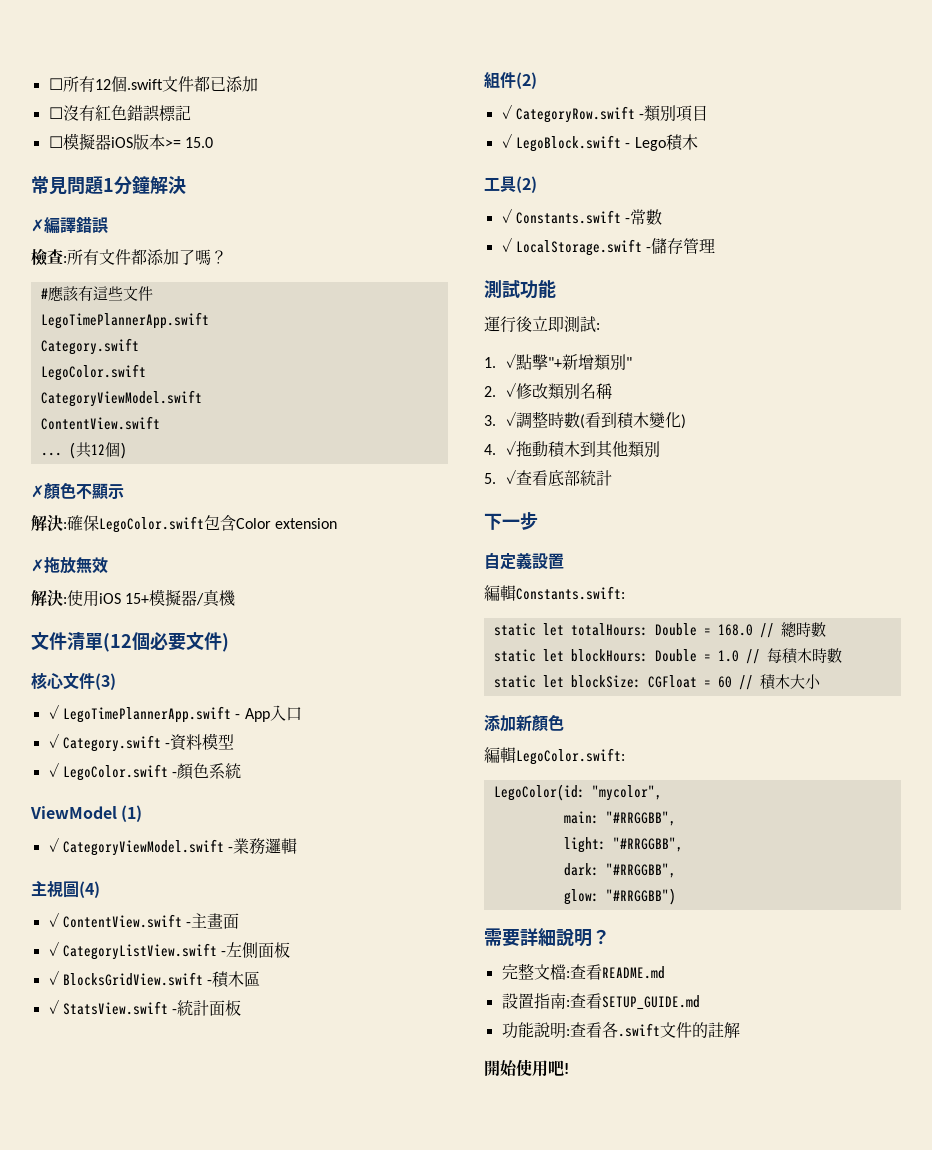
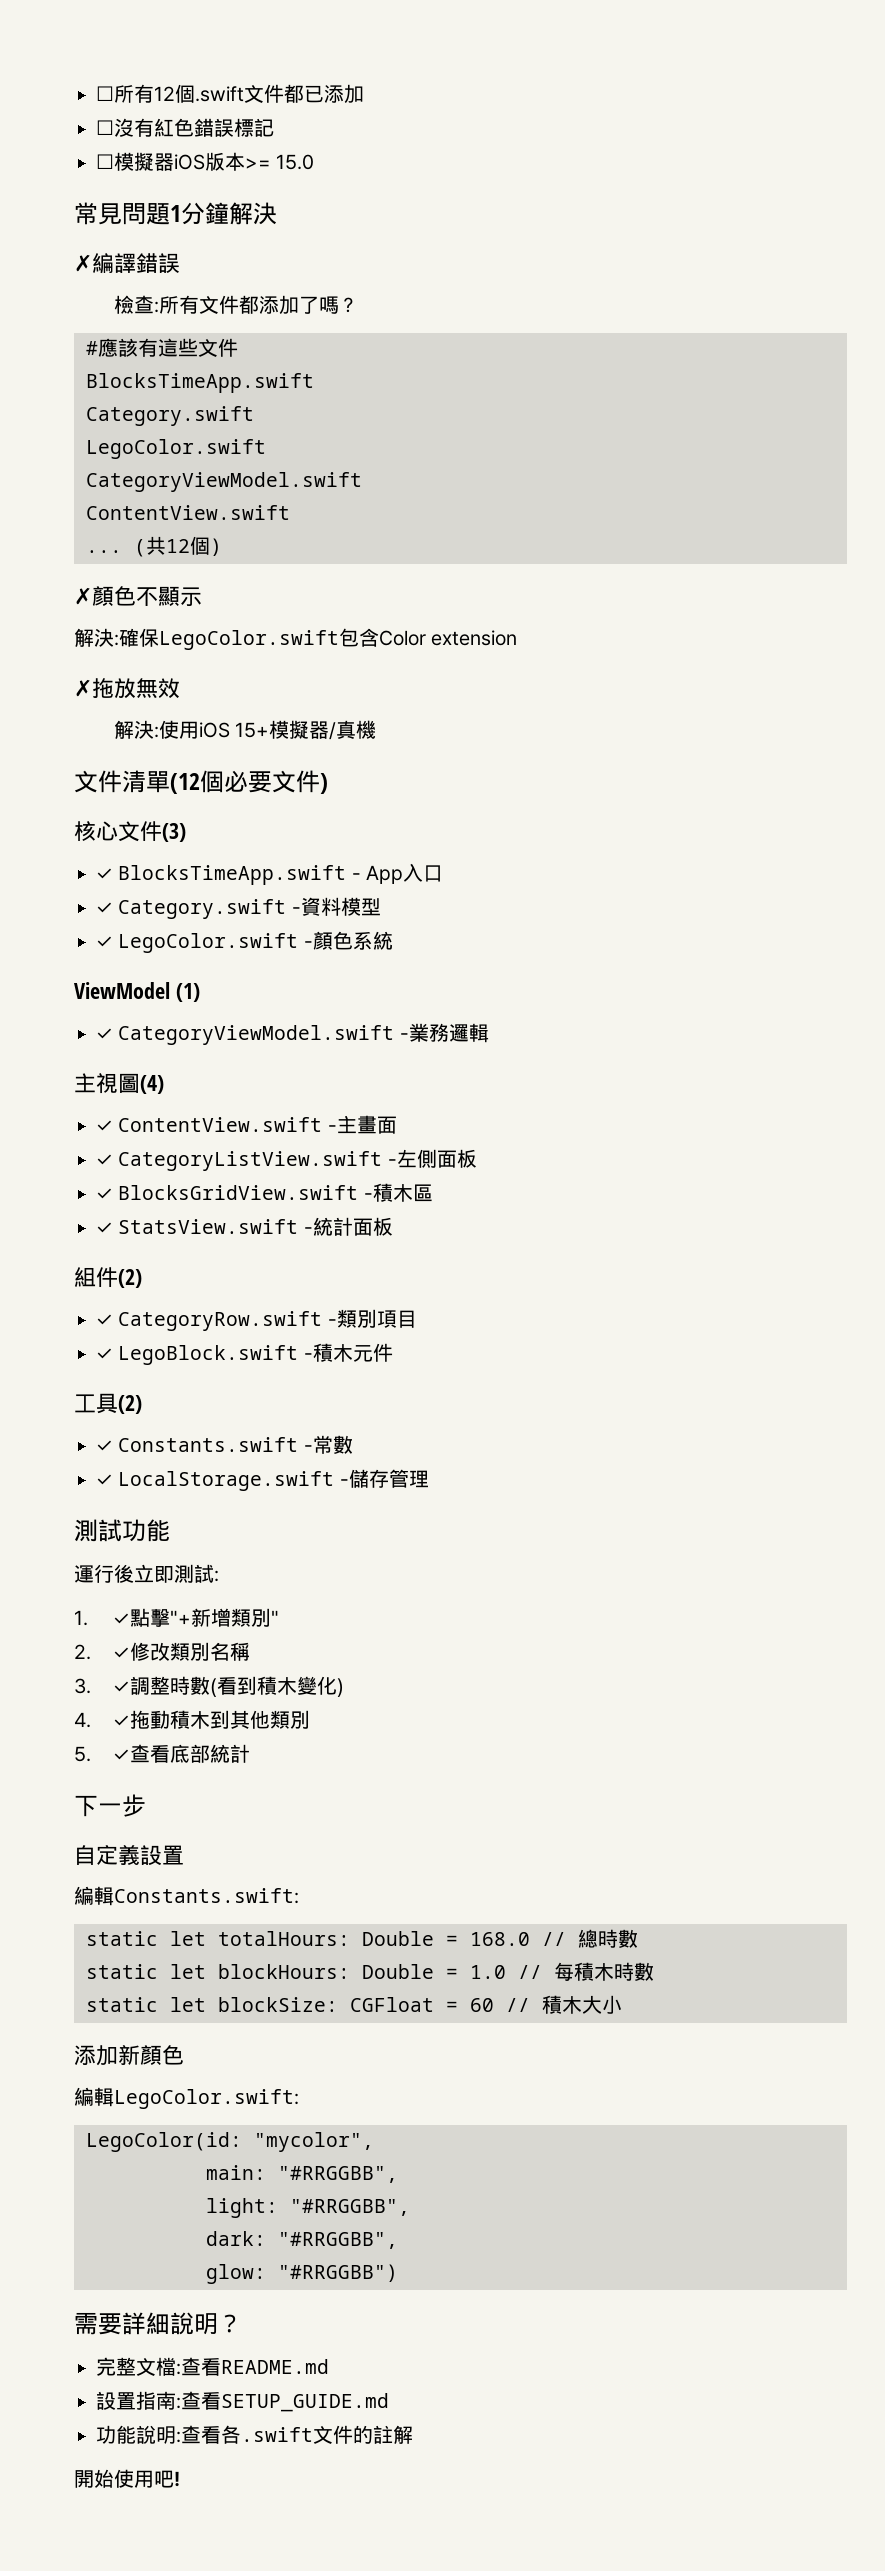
  #應該有這些文件
- LegoTimePlannerApp.swift
+ BlocksTimeApp.swift
- ✓ LegoTimePlannerApp.swift - App入口
+ ✓ BlocksTimeApp.swift - App入口
- ✓ LegoBlock.swift - Lego積木
+ ✓ LegoBlock.swift -積木元件

